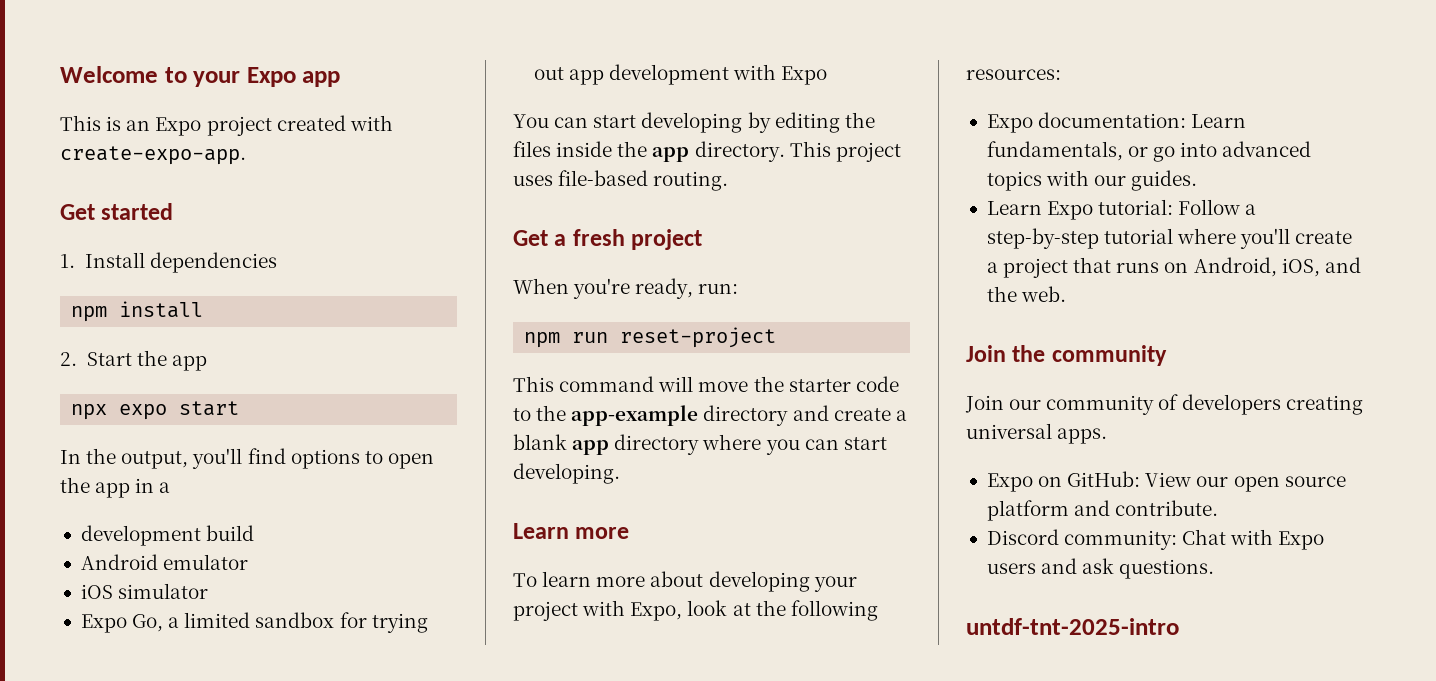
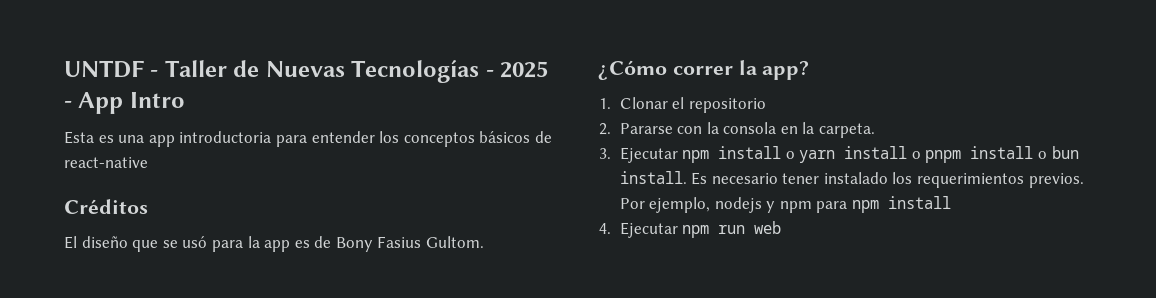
- Welcome to your Expo app
- This is an Expo project created with create-expo-app.
- Get started
- 1. Install dependencies
- npm install
- 2. Start the app
- npx expo start
- In the output, you'll find options to open the app in a
- development build
- Android emulator
- iOS simulator
- Expo Go, a limited sandbox for trying out app development with Expo
- You can start developing by editing the files inside the app directory. This project uses file-based routing.
- Get a fresh project
- When you're ready, run:
- npm run reset-project
- This command will move the starter code to the app-example directory and create a blank app directory where you can start developing.
- Learn more
- To learn more about developing your project with Expo, look at the following resources:
- Expo documentation: Learn fundamentals, or go into advanced topics with our guides.
- Learn Expo tutorial: Follow a step-by-step tutorial where you'll create a project that runs on Android, iOS, and the web.
- Join the community
- Join our community of developers creating universal apps.
- Expo on GitHub: View our open source platform and contribute.
- Discord community: Chat with Expo users and ask questions.
- untdf-tnt-2025-intro
+ UNTDF - Taller de Nuevas Tecnologías - 2025 - App Intro
+ Esta es una app introductoria para entender los conceptos básicos de react-native
+ Créditos
+ El diseño que se usó para la app es de Bony Fasius Gultom.
+ ¿Cómo correr la app?
+ 1. Clonar el repositorio
+ 2. Pararse con la consola en la carpeta.
+ 3. Ejecutar npm install o yarn install o pnpm install o bun install. Es necesario tener instalado los requerimientos previos. Por ejemplo, nodejs y npm para npm install
+ 4. Ejecutar npm run web

